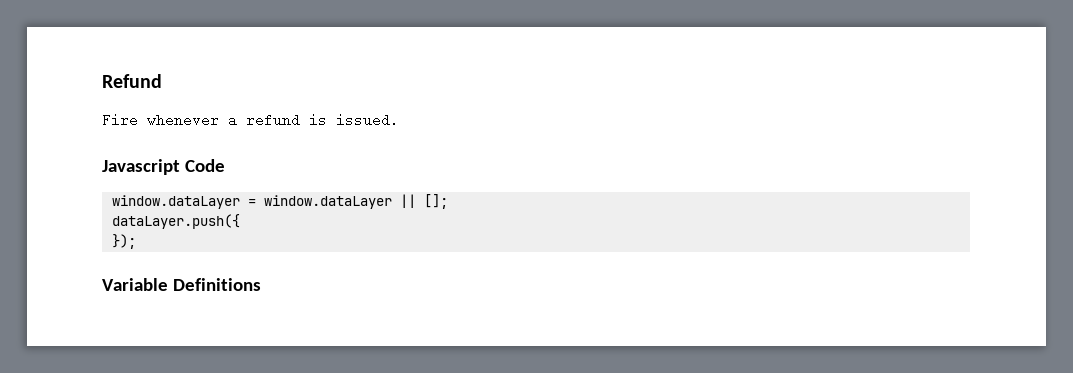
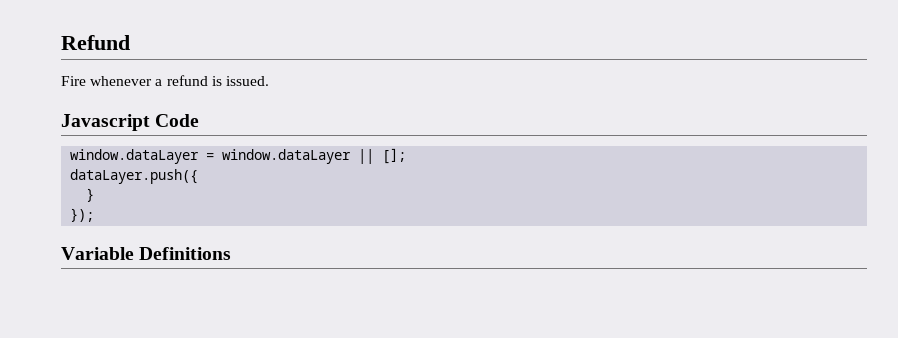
+ }

